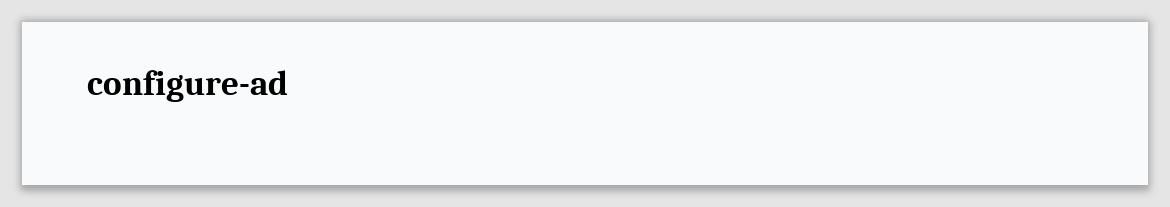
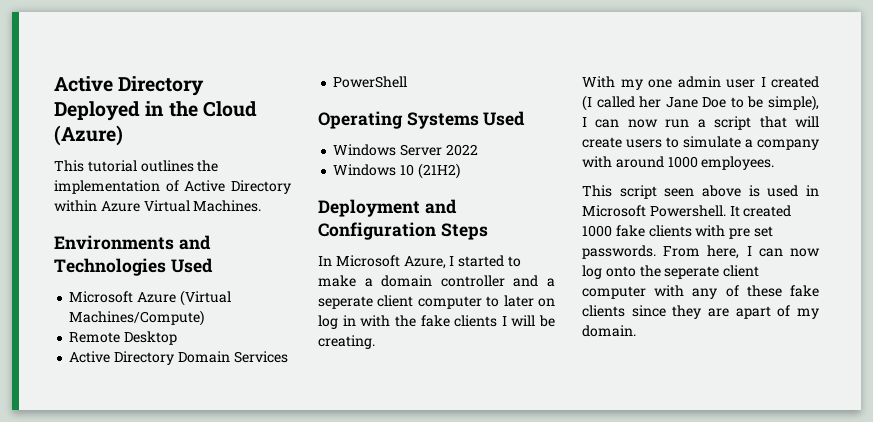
- configure-ad
+ Active Directory Deployed in the Cloud (Azure)
+ This tutorial outlines the implementation of Active Directory within Azure Virtual Machines.
+ Environments and Technologies Used
+ Microsoft Azure (Virtual Machines/Compute)
+ Remote Desktop
+ Active Directory Domain Services
+ PowerShell
+ Operating Systems Used
+ Windows Server 2022
+ Windows 10 (21H2)
+ Deployment and Configuration Steps
+ In Microsoft Azure, I started to make a domain controller and a seperate client computer to later on log in with the fake clients I will be creating.
+ With my one admin user I created (I called her Jane Doe to be simple), I can now run a script that will create users to simulate a company with around 1000 employees.
+ This script seen above is used in Microsoft Powershell. It created 1000 fake clients with pre set passwords. From here, I can now log onto the seperate client computer with any of these fake clients since they are apart of my domain.

